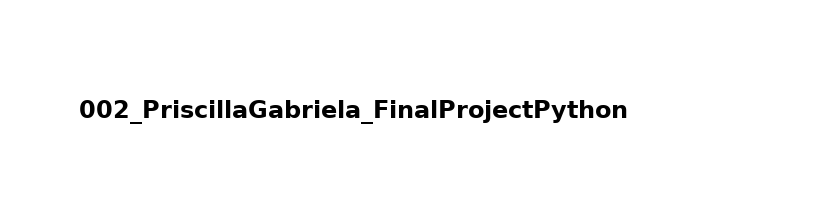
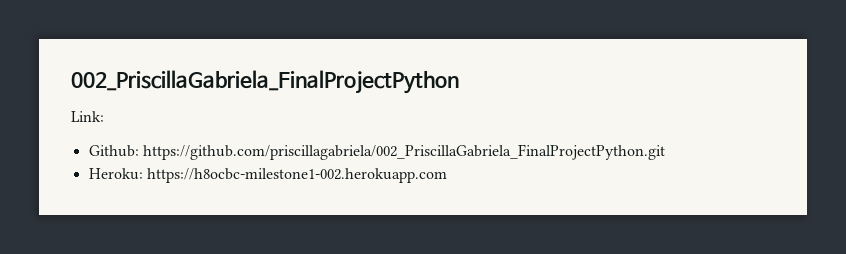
+ Link:
+ Github: https://github.com/priscillagabriela/002_PriscillaGabriela_FinalProjectPython.git
+ Heroku: https://h8ocbc-milestone1-002.herokuapp.com

